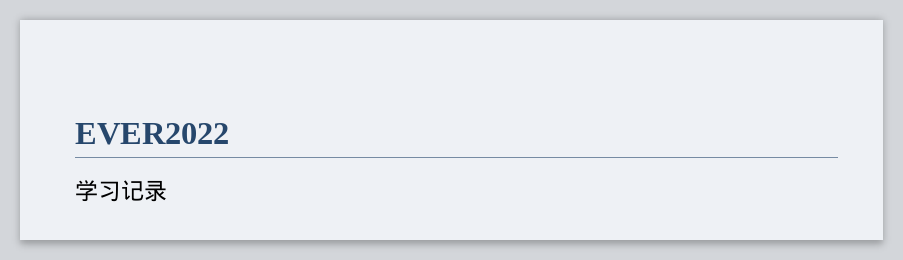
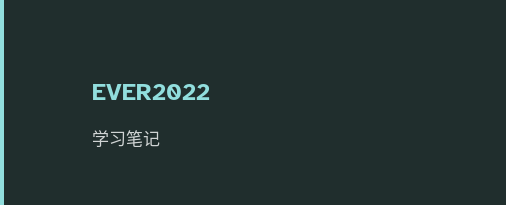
- 学习记录
+ 学习笔记

